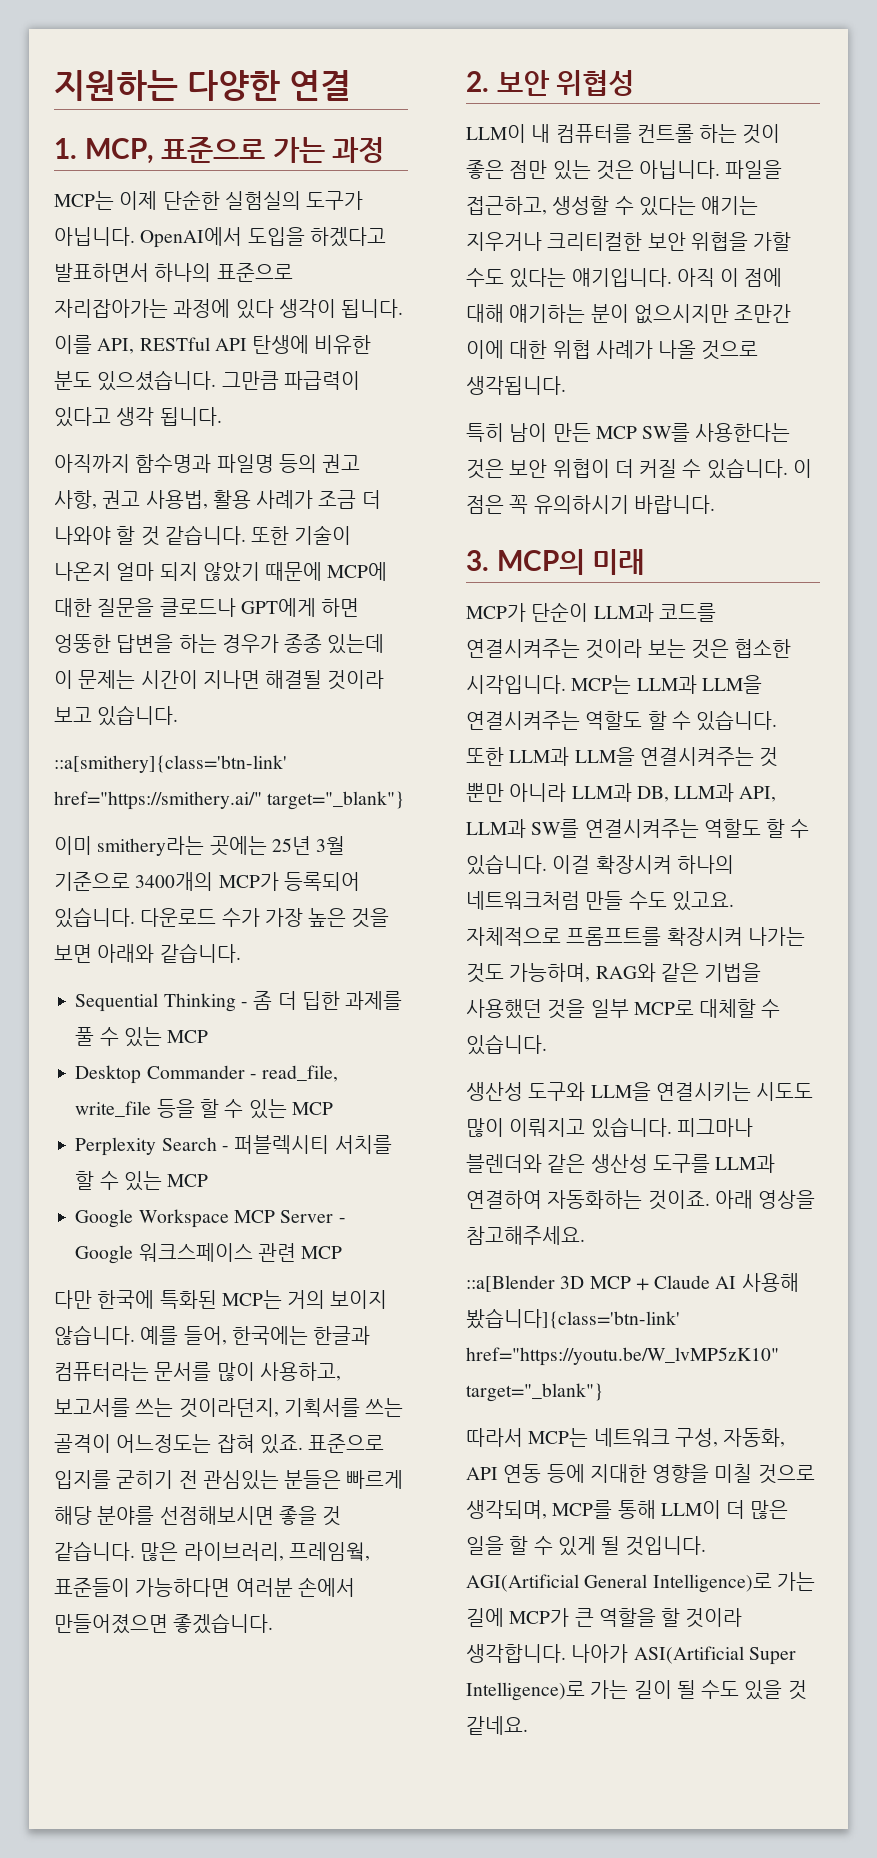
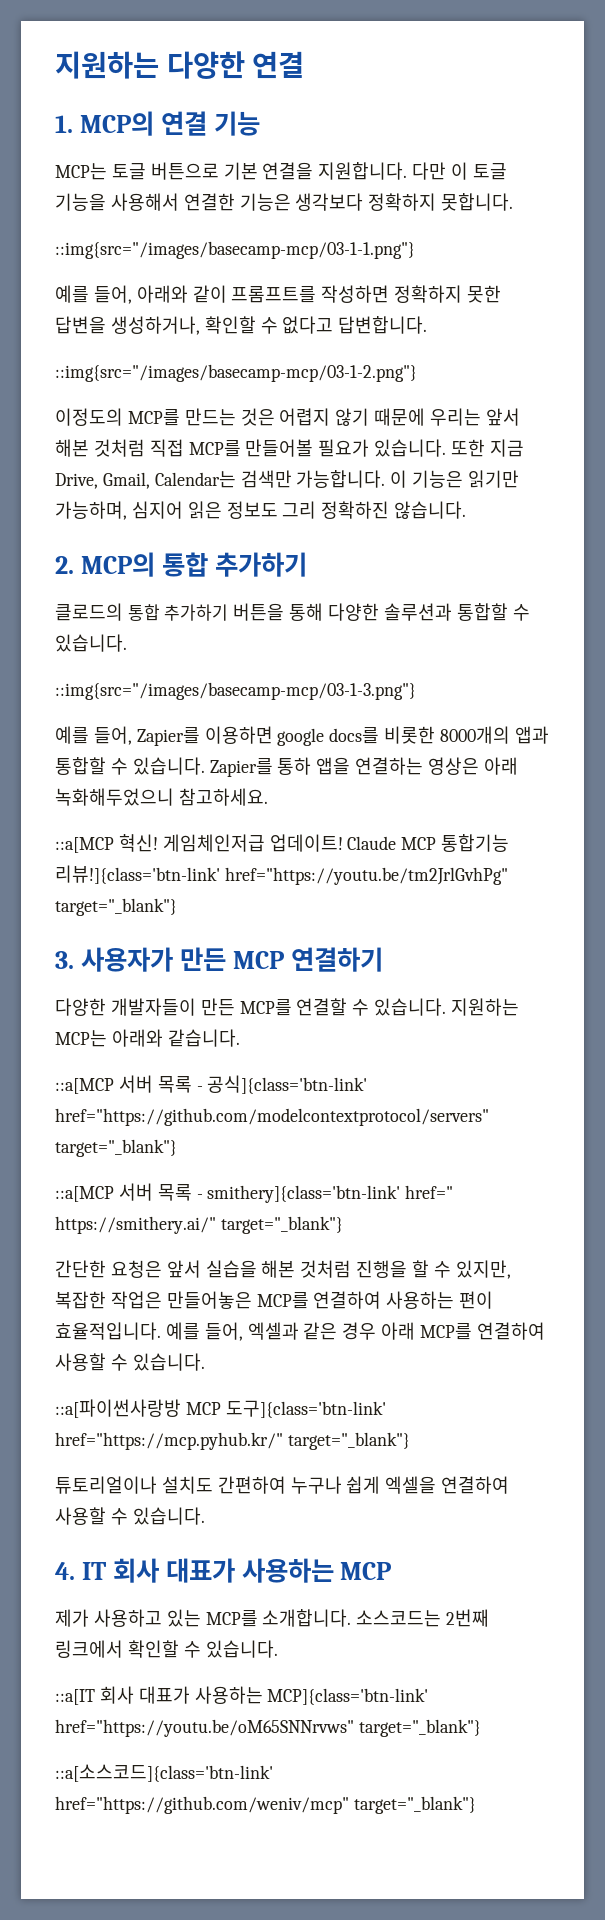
- 1. MCP, 표준으로 가는 과정
- MCP는 이제 단순한 실험실의 도구가 아닙니다. OpenAI에서 도입을 하겠다고 발표하면서 하나의 표준으로 자리잡아가는 과정에 있다 생각이 됩니다. 이를 API, RESTful API 탄생에 비유한 분도 있으셨습니다. 그만큼 파급력이 있다고 생각 됩니다.
- 아직까지 함수명과 파일명 등의 권고 사항, 권고 사용법, 활용 사례가 조금 더 나와야 할 것 같습니다. 또한 기술이 나온지 얼마 되지 않았기 때문에 MCP에 대한 질문을 클로드나 GPT에게 하면 엉뚱한 답변을 하는 경우가 종종 있는데 이 문제는 시간이 지나면 해결될 것이라 보고 있습니다.
- ::a[smithery]{class='btn-link' href="https://smithery.ai/" target="_blank"}
- 이미 smithery라는 곳에는 25년 3월 기준으로 3400개의 MCP가 등록되어 있습니다. 다운로드 수가 가장 높은 것을 보면 아래와 같습니다.
- Sequential Thinking - 좀 더 딥한 과제를 풀 수 있는 MCP
- Desktop Commander - read_file, write_file 등을 할 수 있는 MCP
- Perplexity Search - 퍼블렉시티 서치를 할 수 있는 MCP
- Google Workspace MCP Server - Google 워크스페이스 관련 MCP
- 다만 한국에 특화된 MCP는 거의 보이지 않습니다. 예를 들어, 한국에는 한글과 컴퓨터라는 문서를 많이 사용하고, 보고서를 쓰는 것이라던지, 기획서를 쓰는 골격이 어느정도는 잡혀 있죠. 표준으로 입지를 굳히기 전 관심있는 분들은 빠르게 해당 분야를 선점해보시면 좋을 것 같습니다. 많은 라이브러리, 프레임웤, 표준들이 가능하다면 여러분 손에서 만들어졌으면 좋겠습니다.
- 2. 보안 위협성
- LLM이 내 컴퓨터를 컨트롤 하는 것이 좋은 점만 있는 것은 아닙니다. 파일을 접근하고, 생성할 수 있다는 얘기는 지우거나 크리티컬한 보안 위협을 가할 수도 있다는 얘기입니다. 아직 이 점에 대해 얘기하는 분이 없으시지만 조만간 이에 대한 위협 사례가 나올 것으로 생각됩니다.
- 특히 남이 만든 MCP SW를 사용한다는 것은 보안 위협이 더 커질 수 있습니다. 이 점은 꼭 유의하시기 바랍니다.
- 3. MCP의 미래
- MCP가 단순이 LLM과 코드를 연결시켜주는 것이라 보는 것은 협소한 시각입니다. MCP는 LLM과 LLM을 연결시켜주는 역할도 할 수 있습니다. 또한 LLM과 LLM을 연결시켜주는 것 뿐만 아니라 LLM과 DB, LLM과 API, LLM과 SW를 연결시켜주는 역할도 할 수 있습니다. 이걸 확장시켜 하나의 네트워크처럼 만들 수도 있고요. 자체적으로 프롬프트를 확장시켜 나가는 것도 가능하며, RAG와 같은 기법을 사용했던 것을 일부 MCP로 대체할 수 있습니다.
- 생산성 도구와 LLM을 연결시키는 시도도 많이 이뤄지고 있습니다. 피그마나 블렌더와 같은 생산성 도구를 LLM과 연결하여 자동화하는 것이죠. 아래 영상을 참고해주세요.
- ::a[Blender 3D MCP + Claude AI 사용해 봤습니다]{class='btn-link' href="https://youtu.be/W_lvMP5zK10" target="_blank"}
- 따라서 MCP는 네트워크 구성, 자동화, API 연동 등에 지대한 영향을 미칠 것으로 생각되며, MCP를 통해 LLM이 더 많은 일을 할 수 있게 될 것입니다. AGI(Artificial General Intelligence)로 가는 길에 MCP가 큰 역할을 할 것이라 생각합니다. 나아가 ASI(Artificial Super Intelligence)로 가는 길이 될 수도 있을 것 같네요.
+ 1. MCP의 연결 기능
+ MCP는 토글 버튼으로 기본 연결을 지원합니다. 다만 이 토글 기능을 사용해서 연결한 기능은 생각보다 정확하지 못합니다.
+ ::img{src="/images/basecamp-mcp/03-1-1.png"}
+ 예를 들어, 아래와 같이 프롬프트를 작성하면 정확하지 못한 답변을 생성하거나, 확인할 수 없다고 답변합니다.
+ ::img{src="/images/basecamp-mcp/03-1-2.png"}
+ 이정도의 MCP를 만드는 것은 어렵지 않기 때문에 우리는 앞서 해본 것처럼 직접 MCP를 만들어볼 필요가 있습니다. 또한 지금 Drive, Gmail, Calendar는 검색만 가능합니다. 이 기능은 읽기만 가능하며, 심지어 읽은 정보도 그리 정확하진 않습니다.
+ 2. MCP의 통합 추가하기
+ 클로드의 통합 추가하기 버튼을 통해 다양한 솔루션과 통합할 수 있습니다.
+ ::img{src="/images/basecamp-mcp/03-1-3.png"}
+ 예를 들어, Zapier를 이용하면 google docs를 비롯한 8000개의 앱과 통합할 수 있습니다. Zapier를 통하 앱을 연결하는 영상은 아래 녹화해두었으니 참고하세요.
+ ::a[MCP 혁신! 게임체인저급 업데이트! Claude MCP 통합기능 리뷰!]{class='btn-link' href="https://youtu.be/tm2JrlGvhPg" target="_blank"}
+ 3. 사용자가 만든 MCP 연결하기
+ 다양한 개발자들이 만든 MCP를 연결할 수 있습니다. 지원하는 MCP는 아래와 같습니다.
+ ::a[MCP 서버 목록 - 공식]{class='btn-link' href="https://github.com/modelcontextprotocol/servers" target="_blank"}
+ ::a[MCP 서버 목록 - smithery]{class='btn-link' href=" https://smithery.ai/" target="_blank"}
+ 간단한 요청은 앞서 실습을 해본 것처럼 진행을 할 수 있지만, 복잡한 작업은 만들어놓은 MCP를 연결하여 사용하는 편이 효율적입니다. 예를 들어, 엑셀과 같은 경우 아래 MCP를 연결하여 사용할 수 있습니다.
+ ::a[파이썬사랑방 MCP 도구]{class='btn-link' href="https://mcp.pyhub.kr/" target="_blank"}
+ 튜토리얼이나 설치도 간편하여 누구나 쉽게 엑셀을 연결하여 사용할 수 있습니다.
+ 4. IT 회사 대표가 사용하는 MCP
+ 제가 사용하고 있는 MCP를 소개합니다. 소스코드는 2번째 링크에서 확인할 수 있습니다.
+ ::a[IT 회사 대표가 사용하는 MCP]{class='btn-link' href="https://youtu.be/oM65SNNrvws" target="_blank"}
+ ::a[소스코드]{class='btn-link' href="https://github.com/weniv/mcp" target="_blank"}

